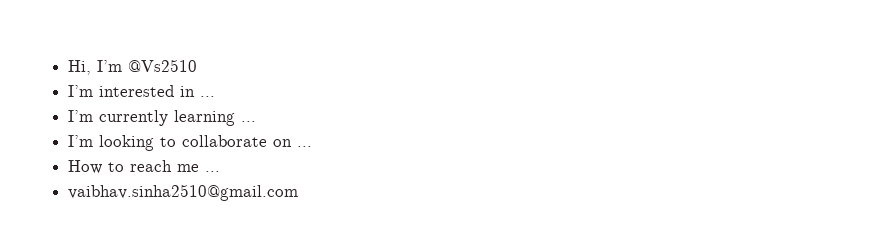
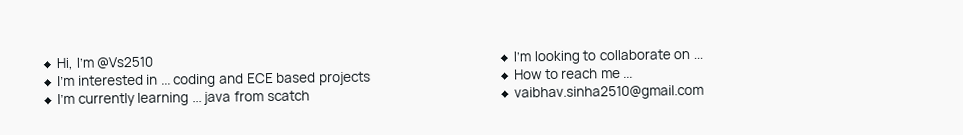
- I’m interested in ...
+ I’m interested in ... coding and ECE based projects
- I’m currently learning ...
+ I’m currently learning ... java from scatch

